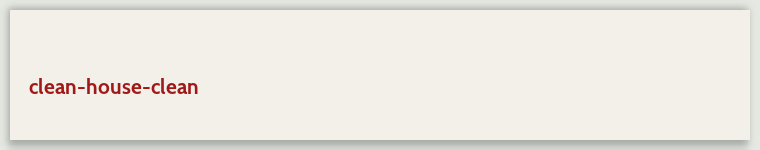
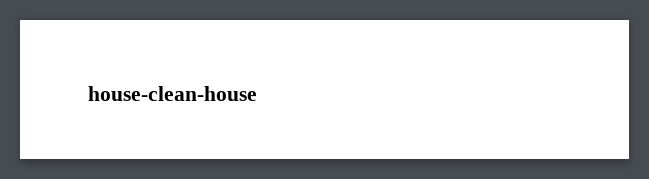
- clean-house-clean
+ house-clean-house

